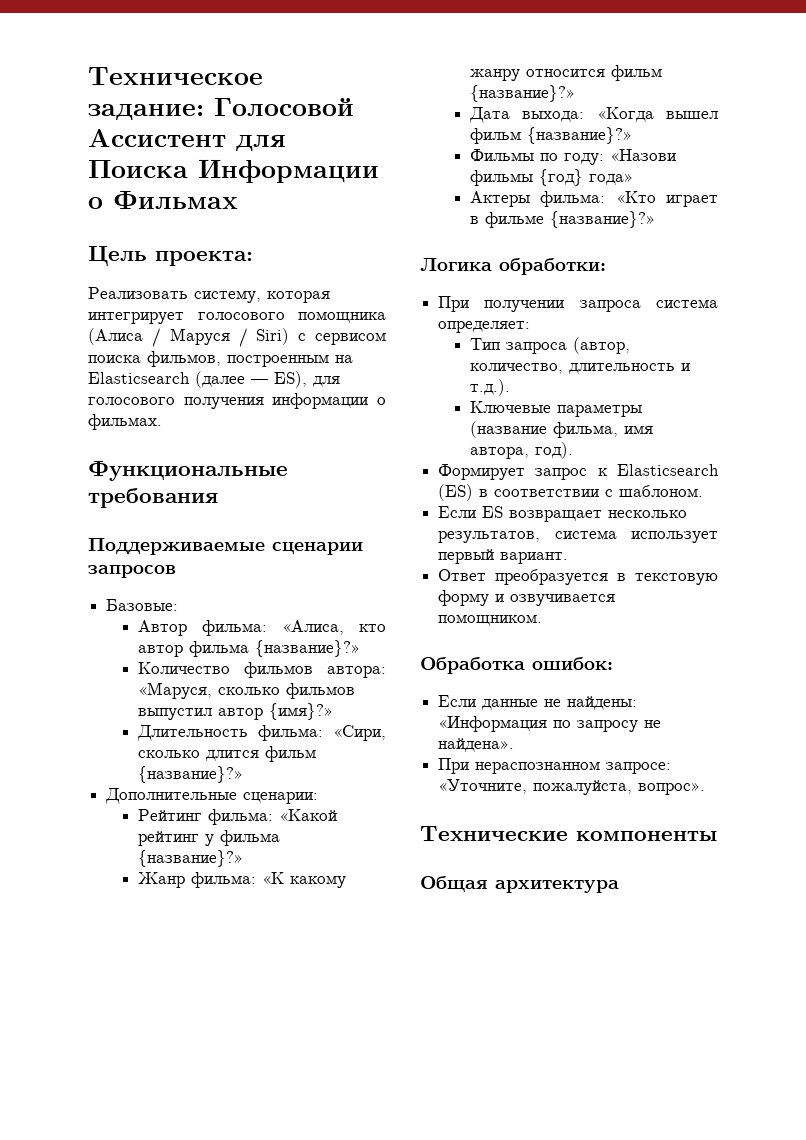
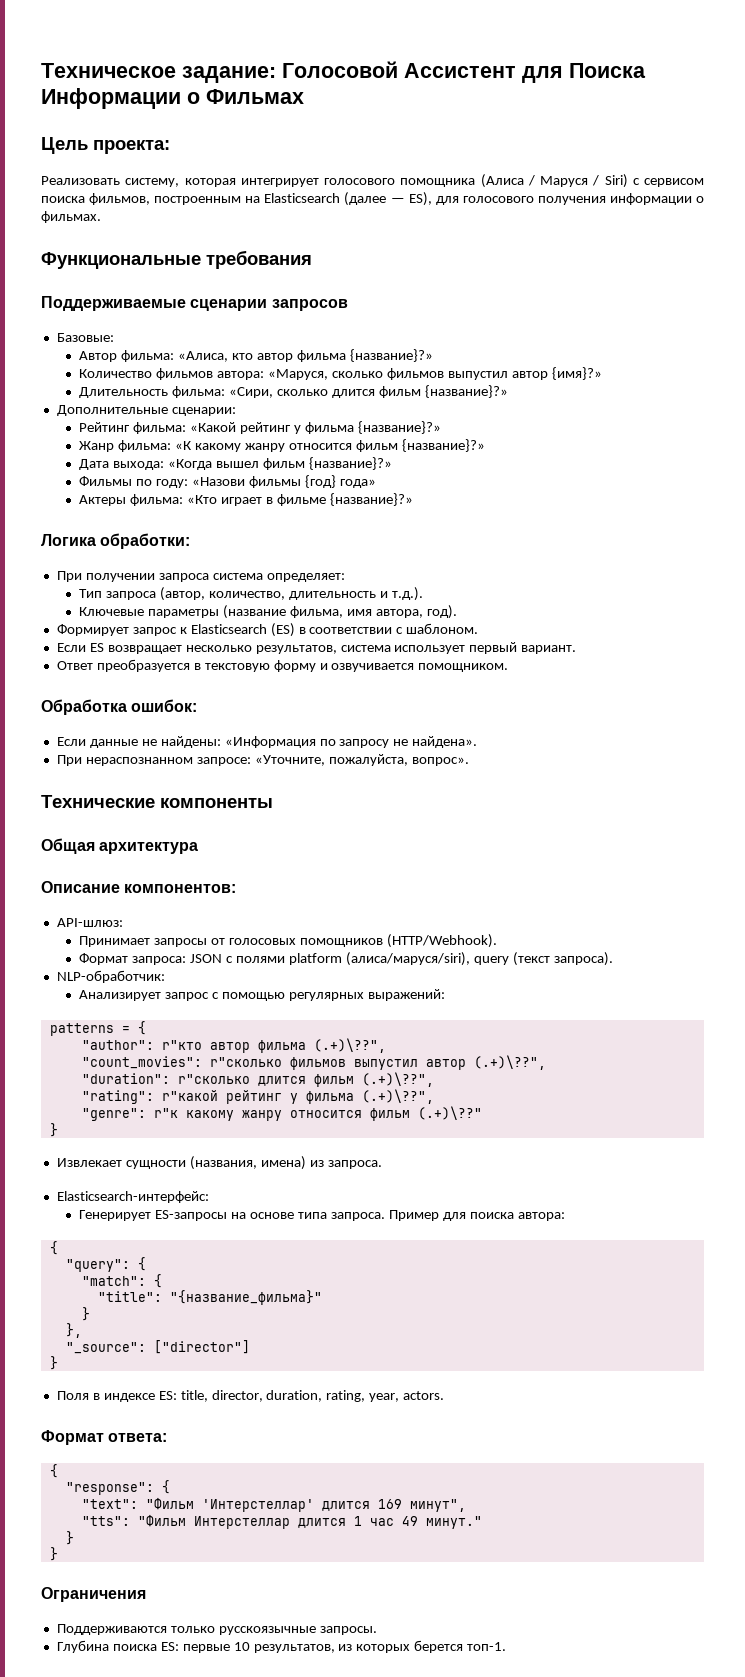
+ Описание компонентов:
+ API-шлюз:
+ Принимает запросы от голосовых помощников (HTTP/Webhook).
+ Формат запроса: JSON с полями platform (алиса/маруся/siri), query (текст запроса).
+ NLP-обработчик:
+ Анализирует запрос с помощью регулярных выражений:
+ patterns = {
+ "author": r"кто автор фильма (.+)\??",
+ "count_movies": r"сколько фильмов выпустил автор (.+)\??",
+ "duration": r"сколько длится фильм (.+)\??",
+ "rating": r"какой рейтинг у фильма (.+)\??",
+ "genre": r"к какому жанру относится фильм (.+)\??"
+ }
+ Извлекает сущности (названия, имена) из запроса.
+ Elasticsearch-интерфейс:
+ Генерирует ES-запросы на основе типа запроса. Пример для поиска автора:
+ {
+ "query": {
+ "match": {
+ "title": "{название_фильма}"
+ }
+ },
+ "_source": ["director"]
+ }
+ Поля в индексе ES: title, director, duration, rating, year, actors.
+ Формат ответа:
+ {
+ "response": {
+ "text": "Фильм 'Интерстеллар' длится 169 минут",
+ "tts": "Фильм Интерстеллар длится 1 час 49 минут."
+ }
+ }
+ Ограничения
+ Поддерживаются только русскоязычные запросы.
+ Глубина поиска ES: первые 10 результатов, из которых берется топ-1.

